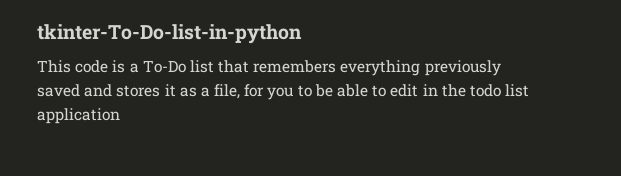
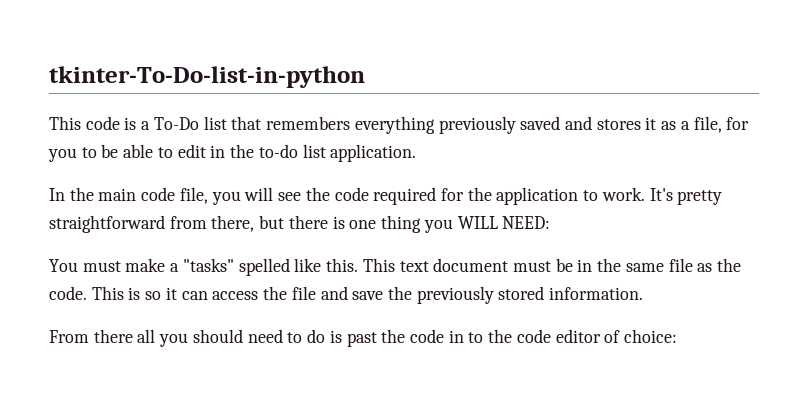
- This code is a To-Do list that remembers everything previously saved and stores it as a file, for you to be able to edit in the todo list application
+ This code is a To-Do list that remembers everything previously saved and stores it as a file, for you to be able to edit in the to-do list application.
+ In the main code file, you will see the code required for the application to work. It's pretty straightforward from there, but there is one thing you WILL NEED:
+ You must make a "tasks" spelled like this. This text document must be in the same file as the code. This is so it can access the file and save the previously stored information.
+ From there all you should need to do is past the code in to the code editor of choice:

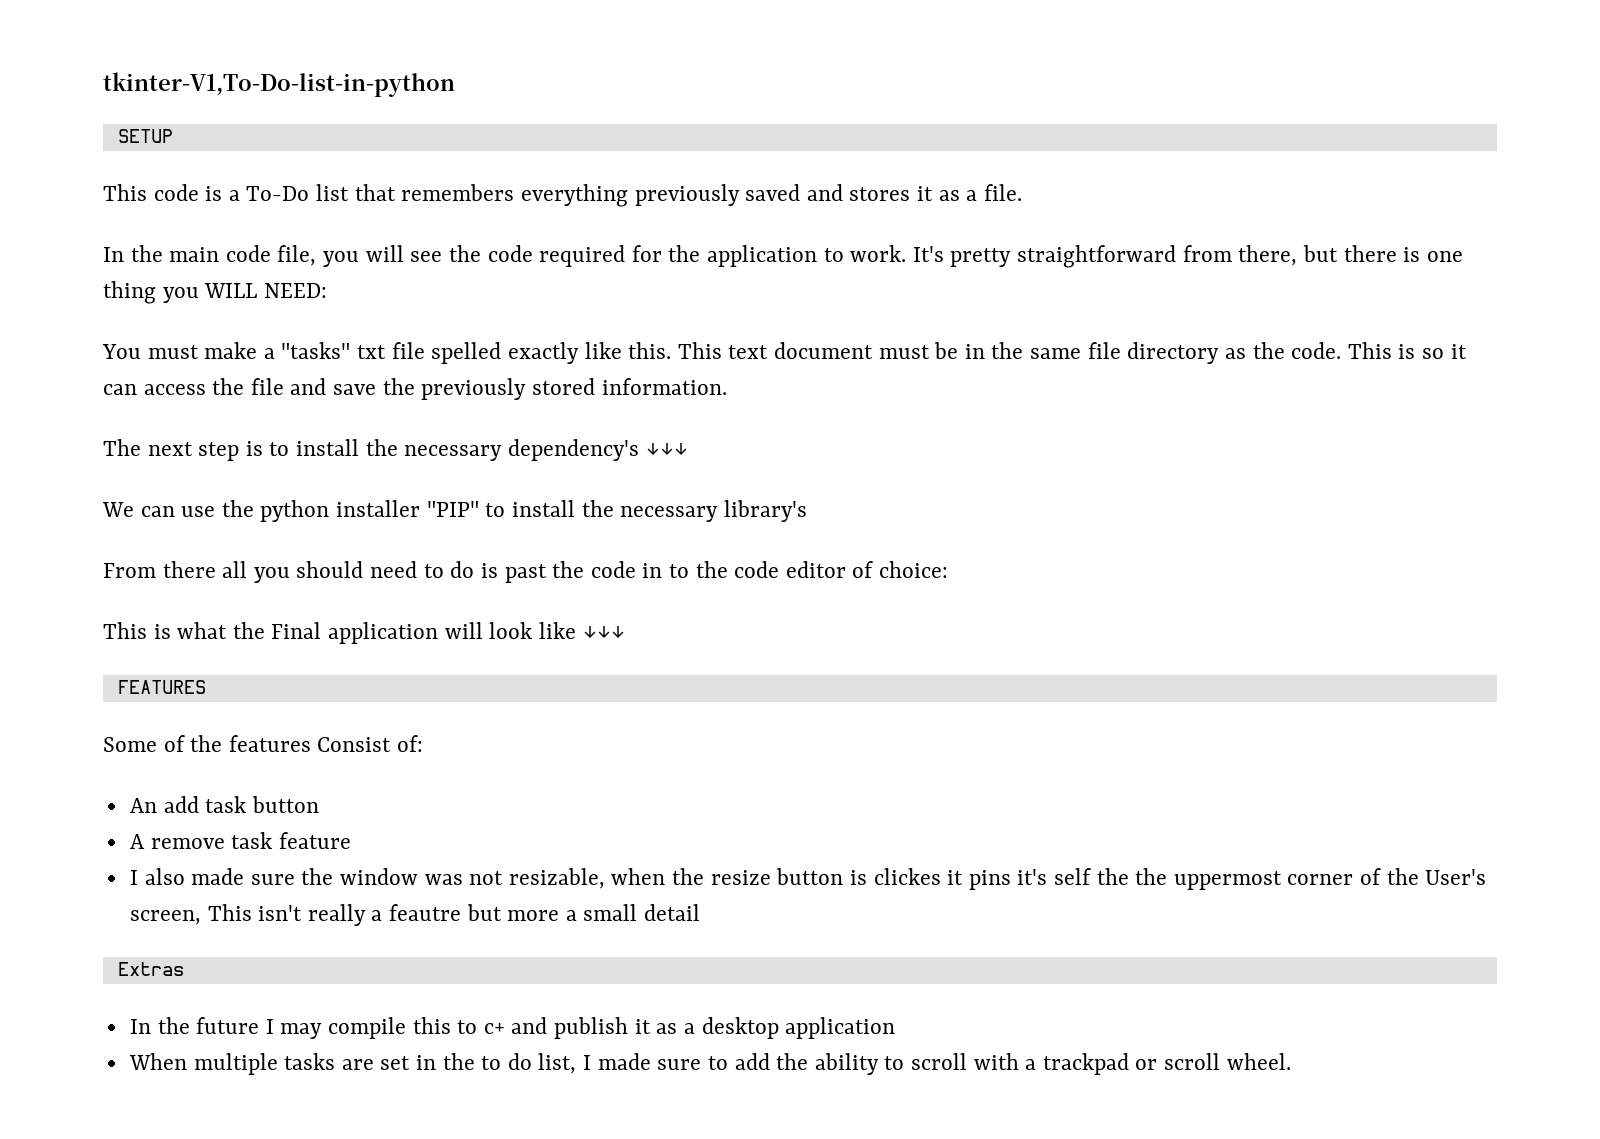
- tkinter-To-Do-list-in-python
+ tkinter-V1,To-Do-list-in-python
+ SETUP
- This code is a To-Do list that remembers everything previously saved and stores it as a file, for you to be able to edit in the to-do list application.
+ This code is a To-Do list that remembers everything previously saved and stores it as a file.
- You must make a "tasks" spelled like this.
+ You must make a "tasks" txt file spelled exactly like this.
- This text document must be in the same file as the code.
+ This text document must be in the same file directory as the code.
+ The next step is to install the necessary dependency's ↓↓↓
+ We can use the python installer "PIP" to install the necessary library's
+ This is what the Final application will look like ↓↓↓
+ FEATURES
+ Some of the features Consist of:
+ An add task button
+ A remove task feature
+ I also made sure the window was not resizable, when the resize button is clickes it pins it's self the the uppermost corner of the User's screen, This isn't really a feautre but more a small detail
+ Extras
+ In the future I may compile this to c+ and publish it as a desktop application
+ When multiple tasks are set in the to do list, I made sure to add the ability to scroll with a trackpad or scroll wheel.

